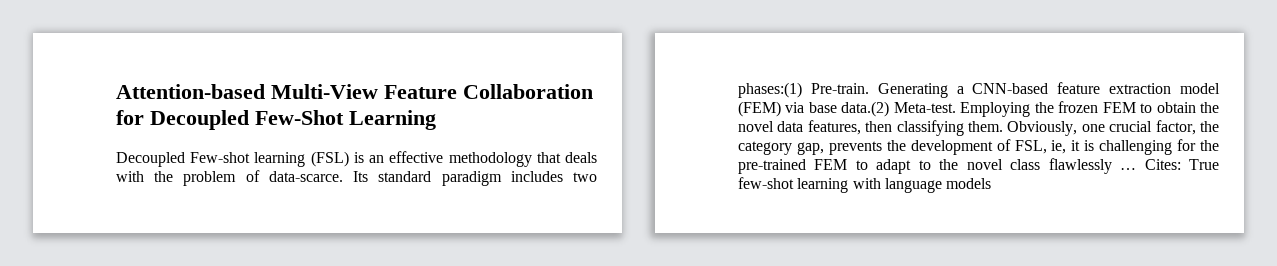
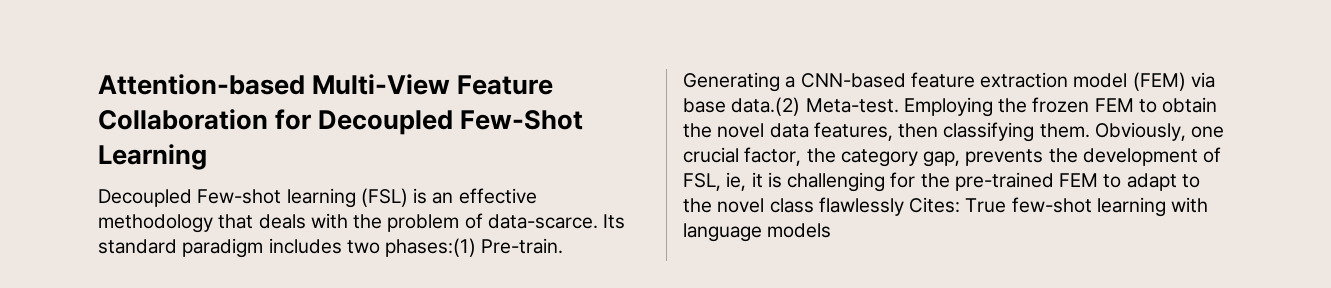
- Obviously, one crucial factor, the category gap, prevents the development of FSL, ie, it is challenging for the pre-trained FEM to adapt to the novel class flawlessly … Cites: True few-shot learning with language models
+ Obviously, one crucial factor, the category gap, prevents the development of FSL, ie, it is challenging for the pre-trained FEM to adapt to the novel class flawlessly Cites: True few-shot learning with language models

